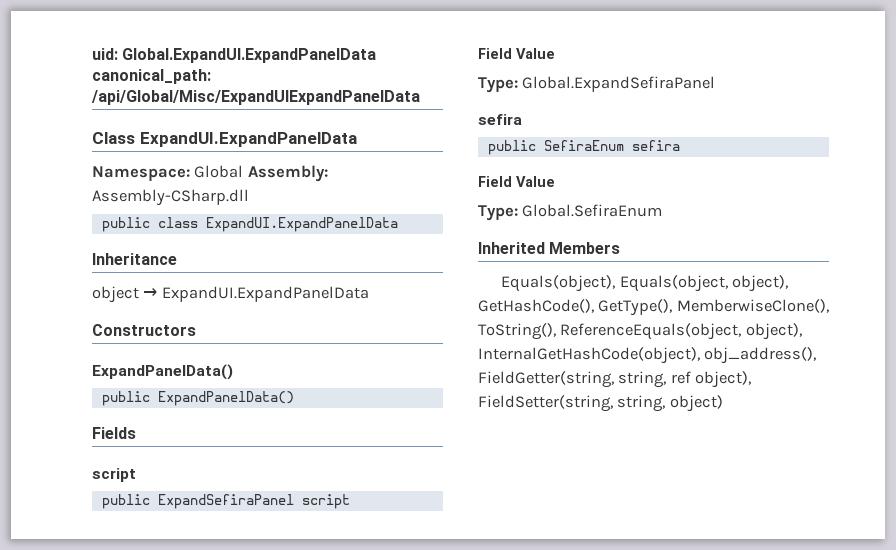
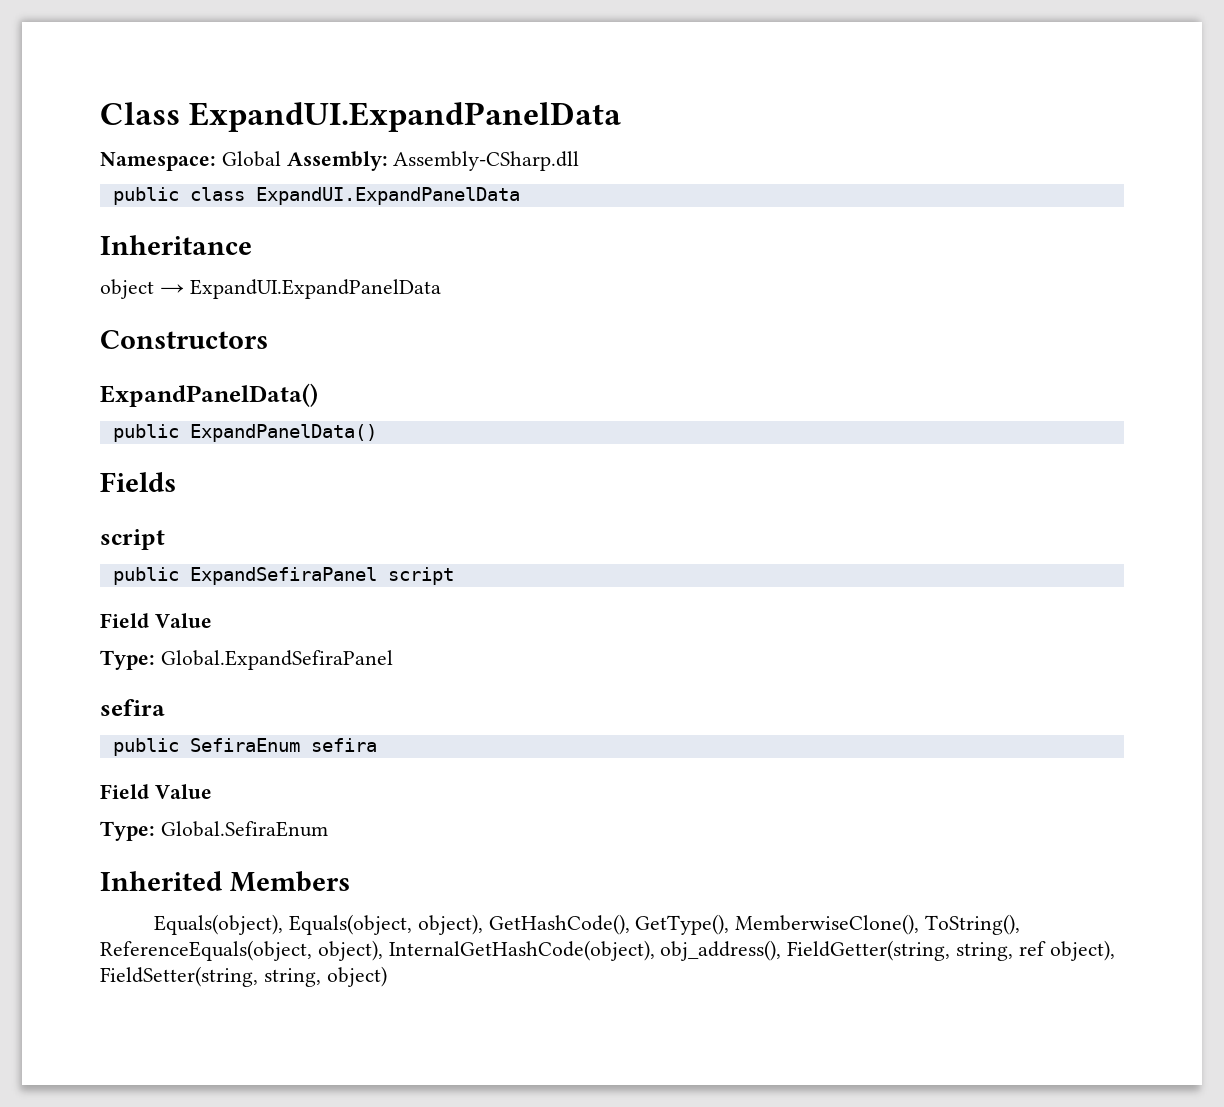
- uid: Global.ExpandUI.ExpandPanelData canonical_path: /api/Global/Misc/ExpandUIExpandPanelData

